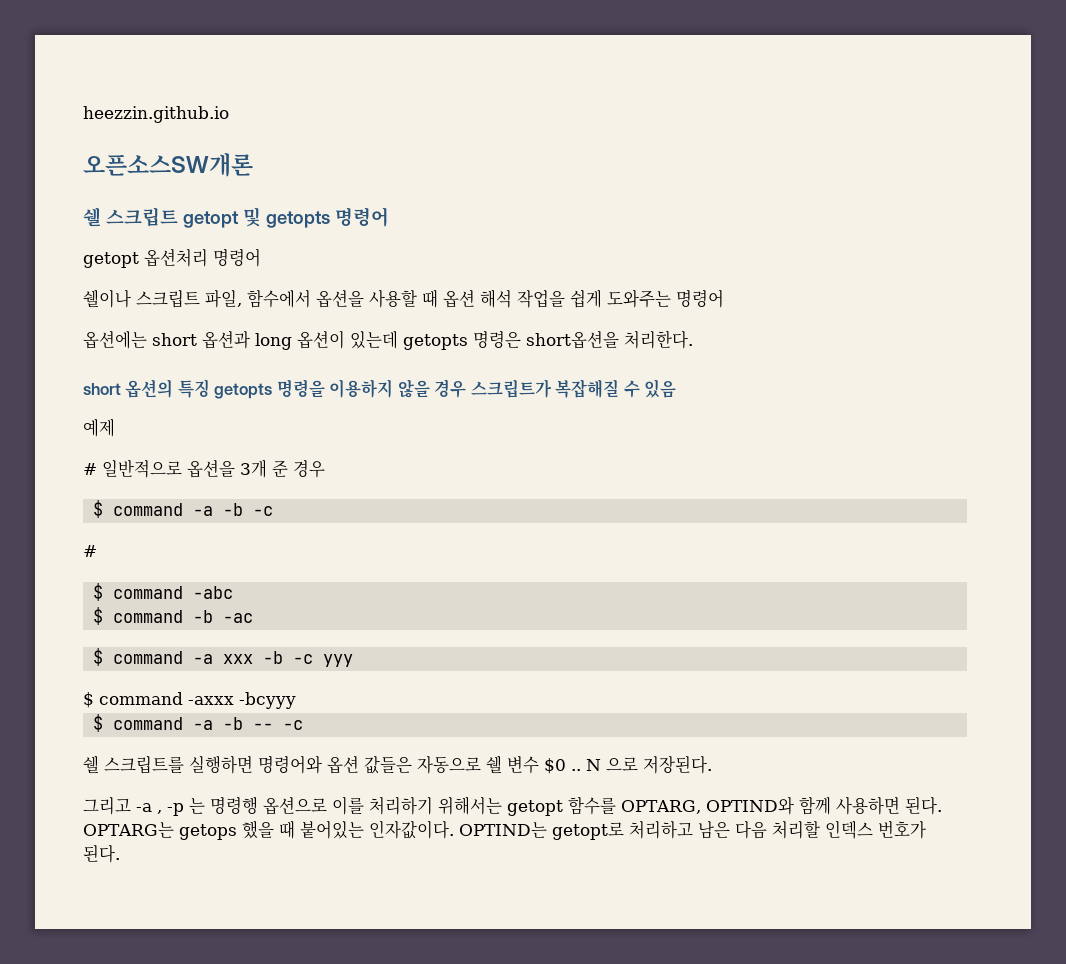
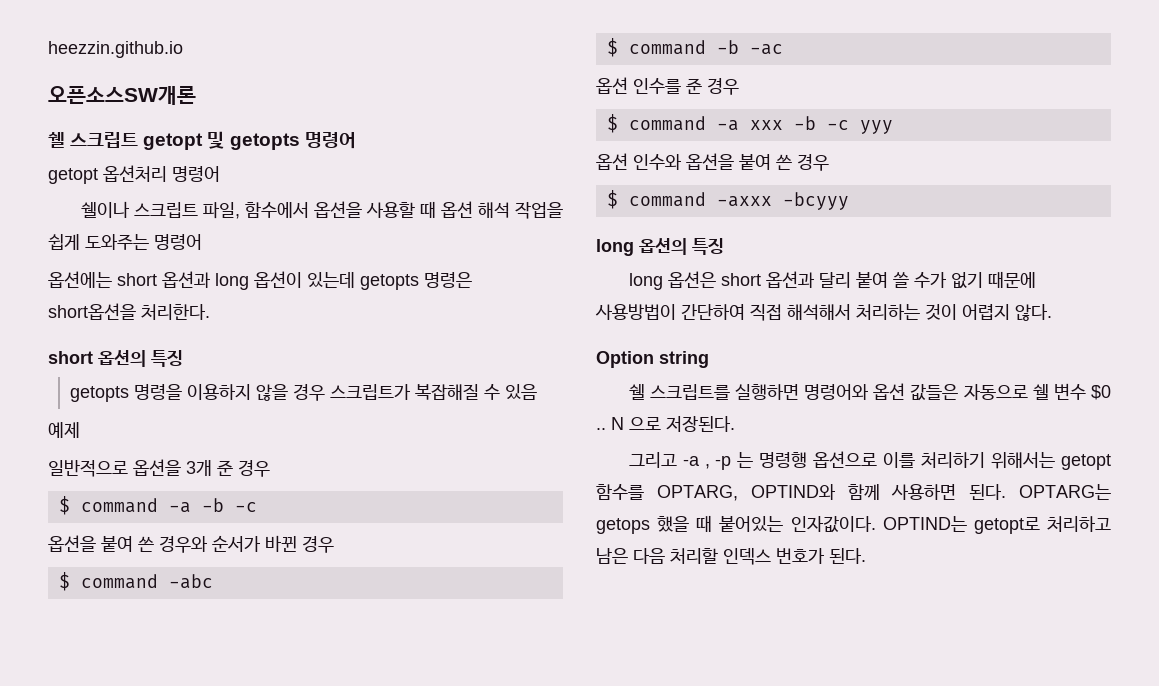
- short 옵션의 특징 getopts 명령을 이용하지 않을 경우 스크립트가 복잡해질 수 있음
+ short 옵션의 특징
+ getopts 명령을 이용하지 않을 경우 스크립트가 복잡해질 수 있음
- # 일반적으로 옵션을 3개 준 경우
+ 일반적으로 옵션을 3개 준 경우
  $ command -a -b -c
- #
+ 옵션을 붙여 쓴 경우와 순서가 바뀐 경우
+ 옵션 인수를 준 경우
+ 옵션 인수와 옵션을 붙여 쓴 경우
  $ command -axxx -bcyyy
- $ command -a -b -- -c
+ long 옵션의 특징
+ long 옵션은 short 옵션과 달리 붙여 쓸 수가 없기 때문에 사용방법이 간단하여 직접 해석해서 처리하는 것이 어렵지 않다.
+ Option string

